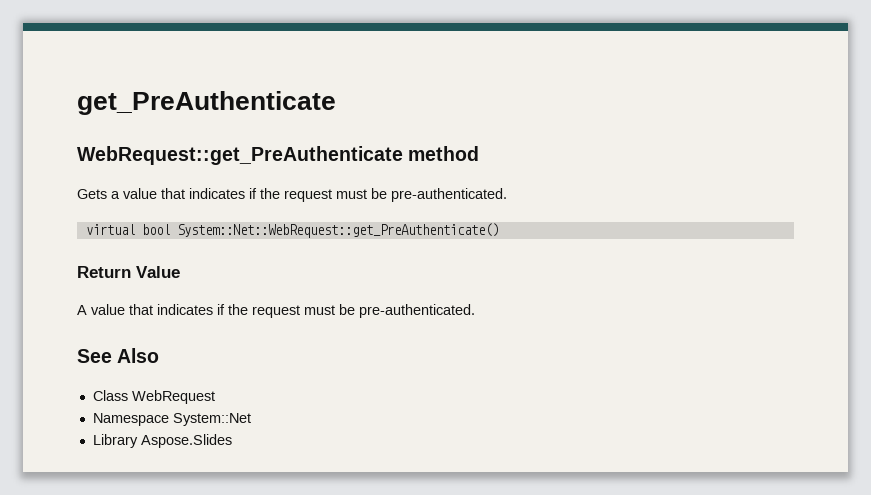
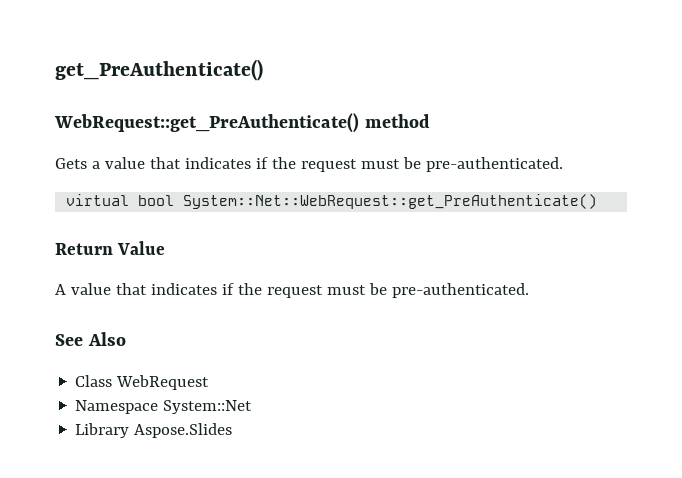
- get_PreAuthenticate
- WebRequest::get_PreAuthenticate method
+ get_PreAuthenticate()
+ WebRequest::get_PreAuthenticate() method

